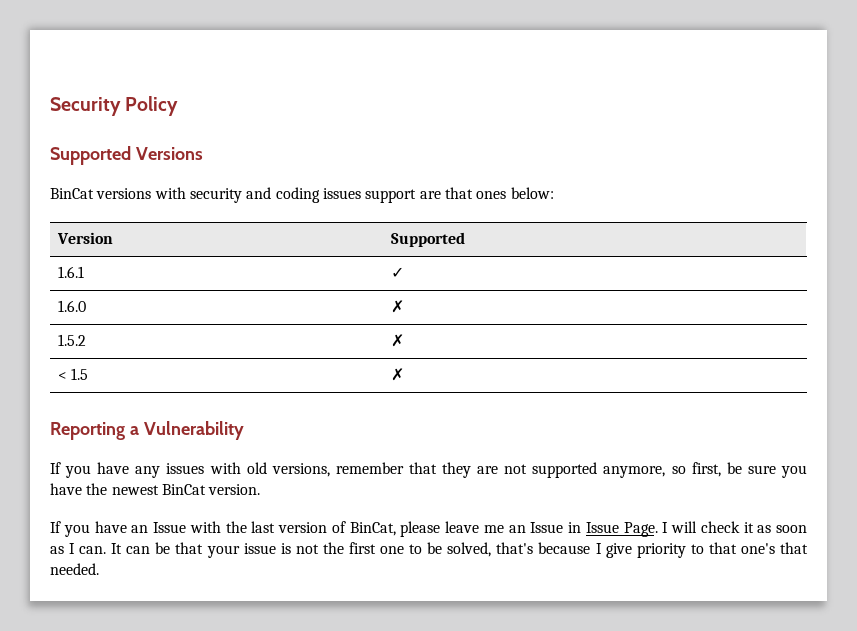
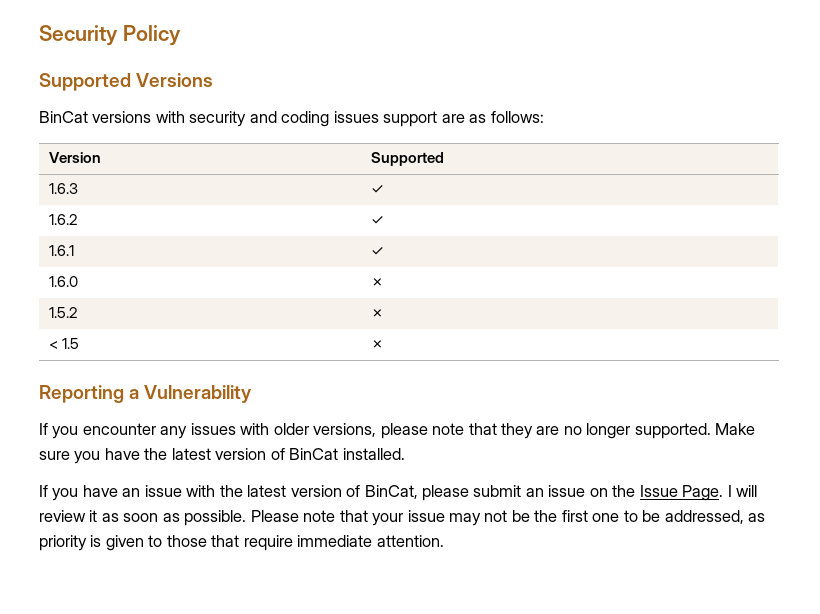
- BinCat versions with security and coding issues support are that ones below:
+ BinCat versions with security and coding issues support are as follows:
+ 1.6.3 | ✓
+ 1.6.2 | ✓
- If you have any issues with old versions, remember that they are not supported anymore, so first, be sure you have the newest BinCat version.
+ If you encounter any issues with older versions, please note that they are no longer supported. Make sure you have the latest version of BinCat installed.
- If you have an Issue with the last version of BinCat, please leave me an Issue in Issue Page.
+ If you have an issue with the latest version of BinCat, please submit an issue on the Issue Page.
- I will check it as soon as I can. It can be that your issue is not the first one to be solved, that's because I give priority to that one's that needed.
+ I will review it as soon as possible. Please note that your issue may not be the first one to be addressed, as priority is given to those that require immediate attention.

